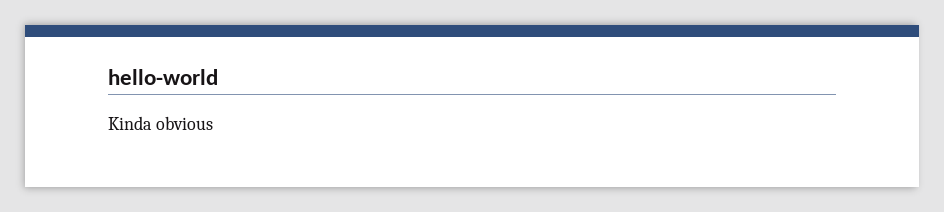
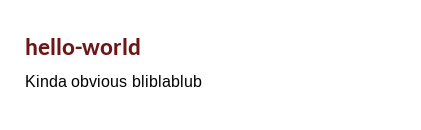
- Kinda obvious
+ Kinda obvious bliblablub

